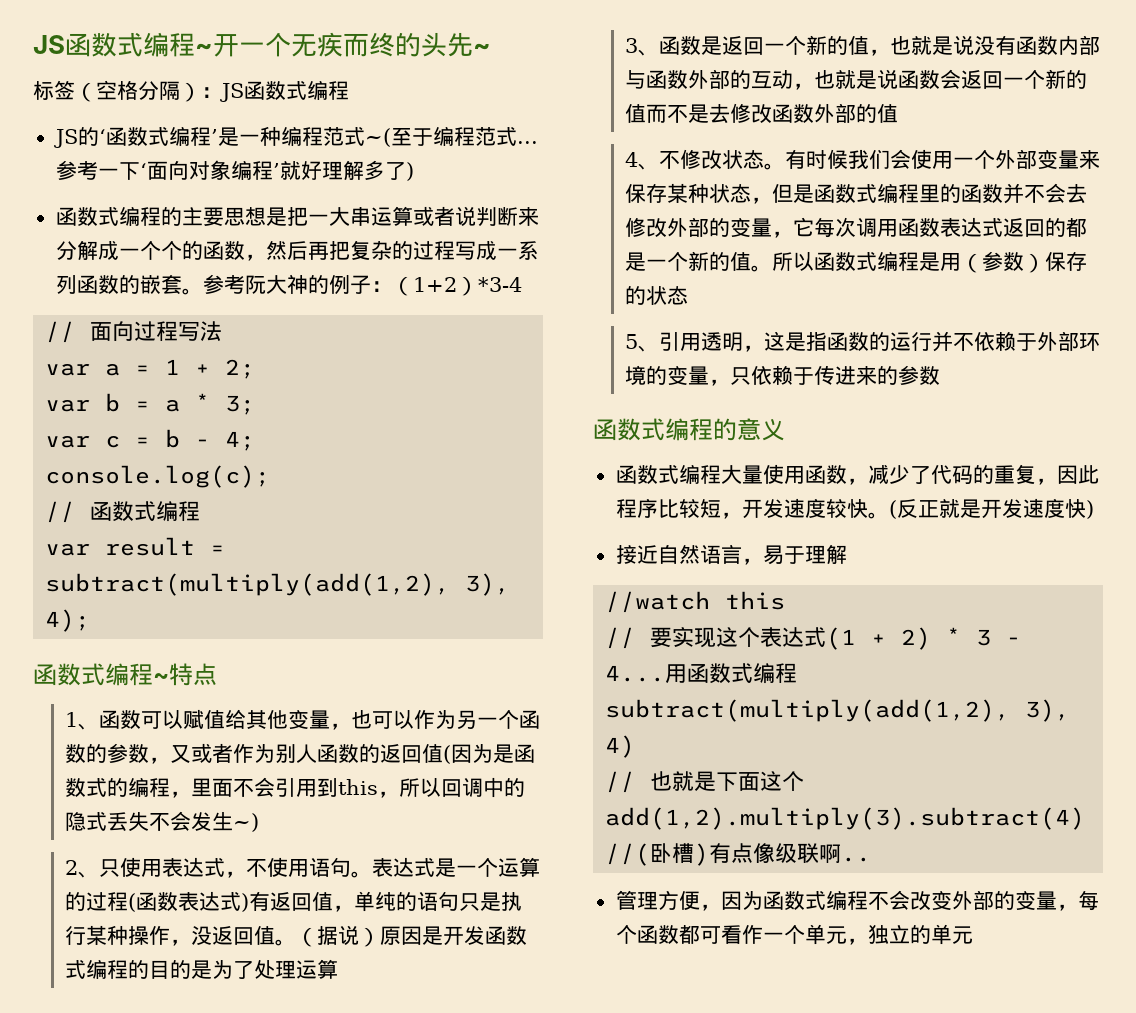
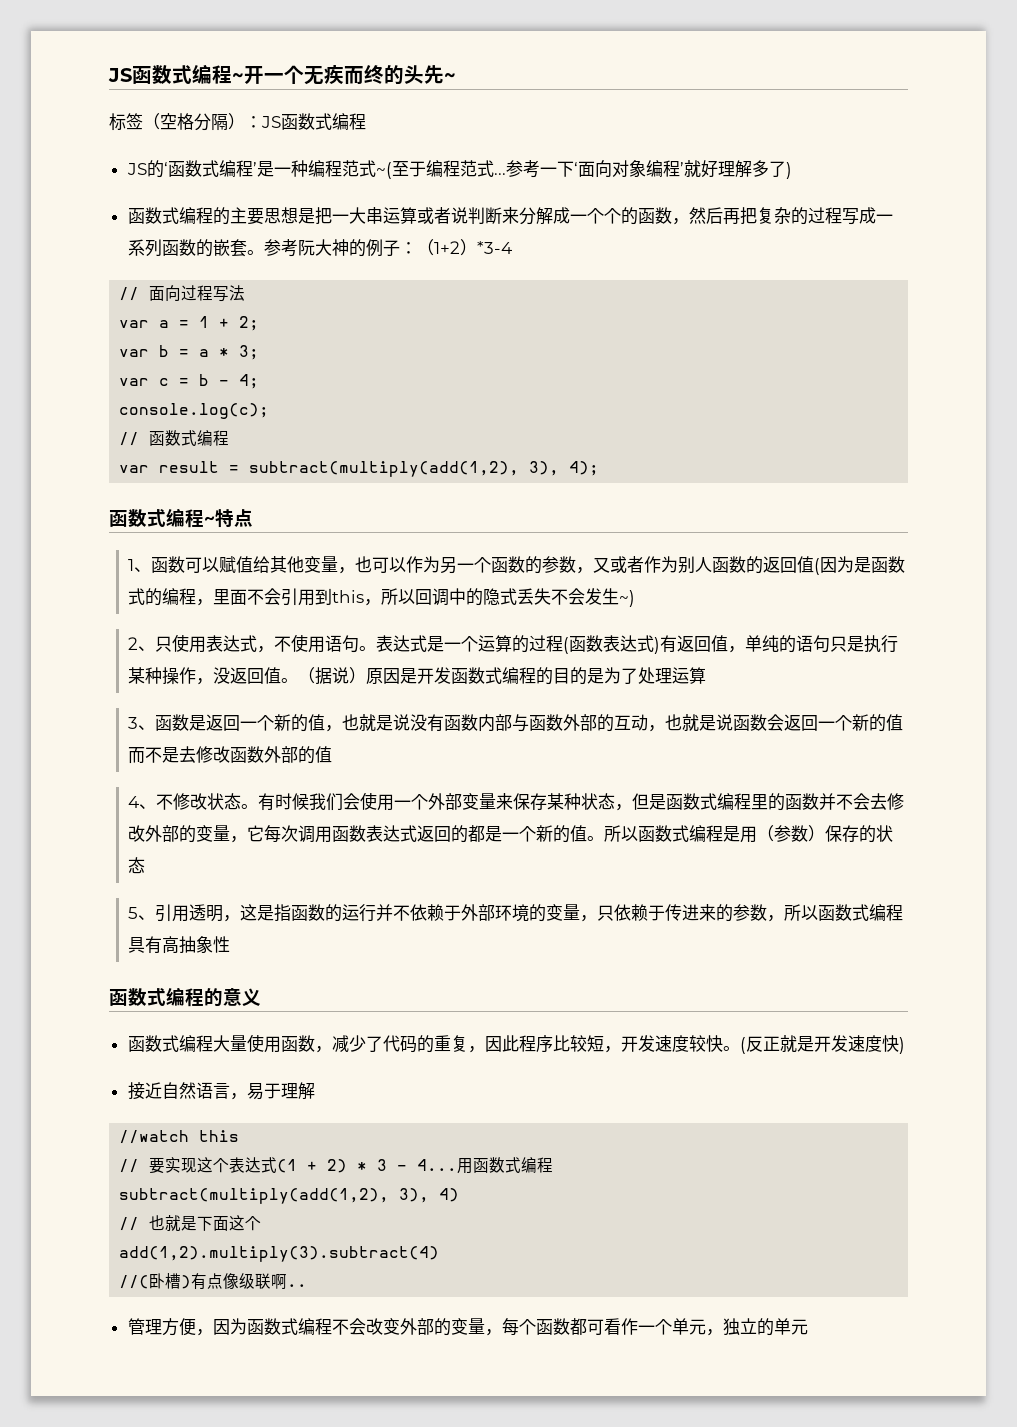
- 5、引用透明，这是指函数的运行并不依赖于外部环境的变量，只依赖于传进来的参数
+ 5、引用透明，这是指函数的运行并不依赖于外部环境的变量，只依赖于传进来的参数，所以函数式编程具有高抽象性

